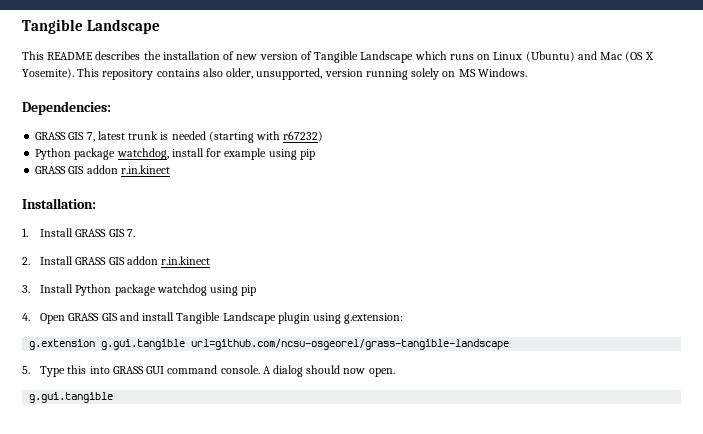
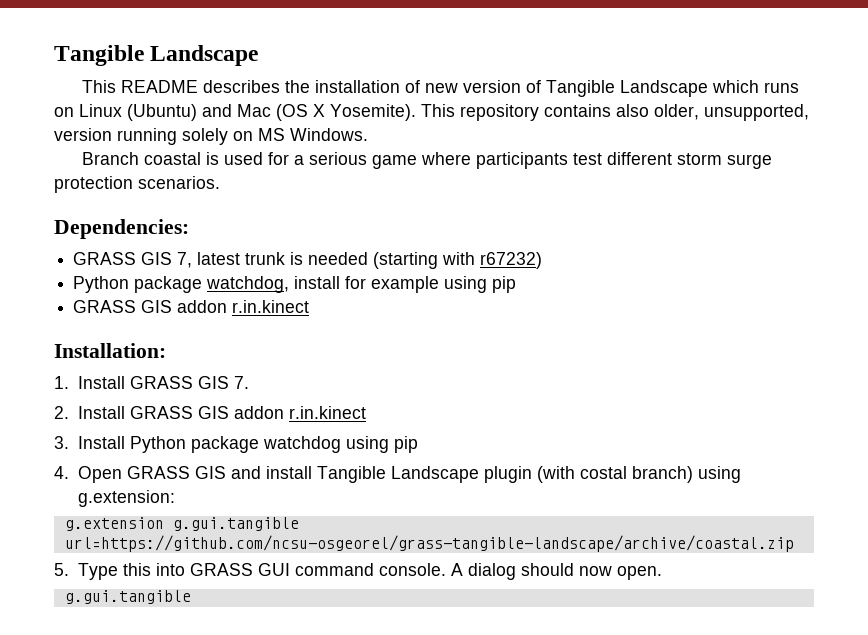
+ Branch coastal is used for a serious game where participants test different storm surge protection scenarios.
- 4. Open GRASS GIS and install Tangible Landscape plugin using g.extension:
+ 4. Open GRASS GIS and install Tangible Landscape plugin (with costal branch) using g.extension:
- g.extension g.gui.tangible url=github.com/ncsu-osgeorel/grass-tangible-landscape
+ g.extension g.gui.tangible url=https://github.com/ncsu-osgeorel/grass-tangible-landscape/archive/coastal.zip

